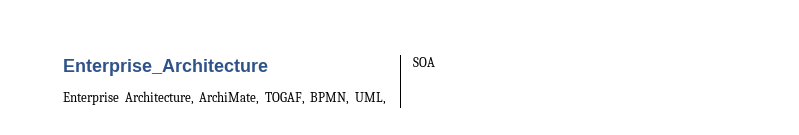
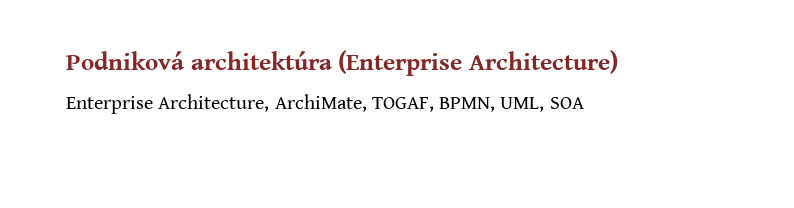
- Enterprise_Architecture
+ Podniková architektúra (Enterprise Architecture)

